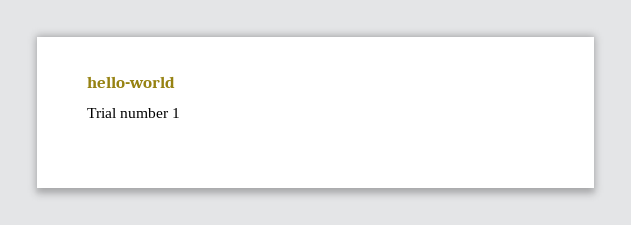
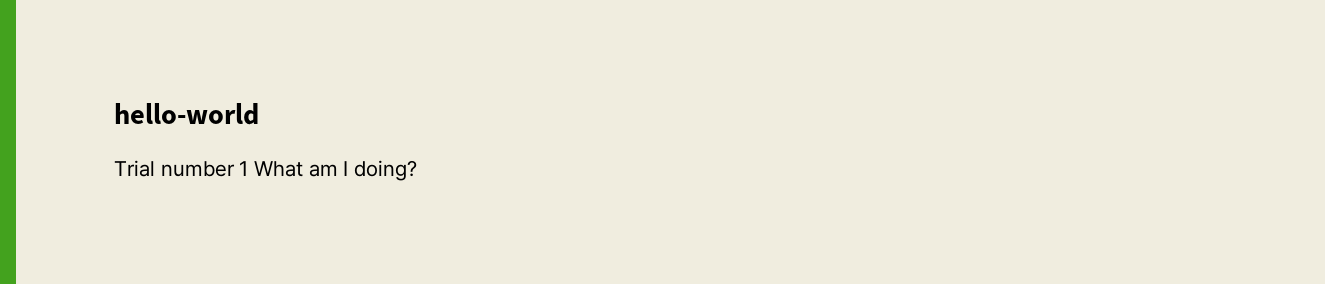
- Trial number 1
+ Trial number 1 What am I doing?

